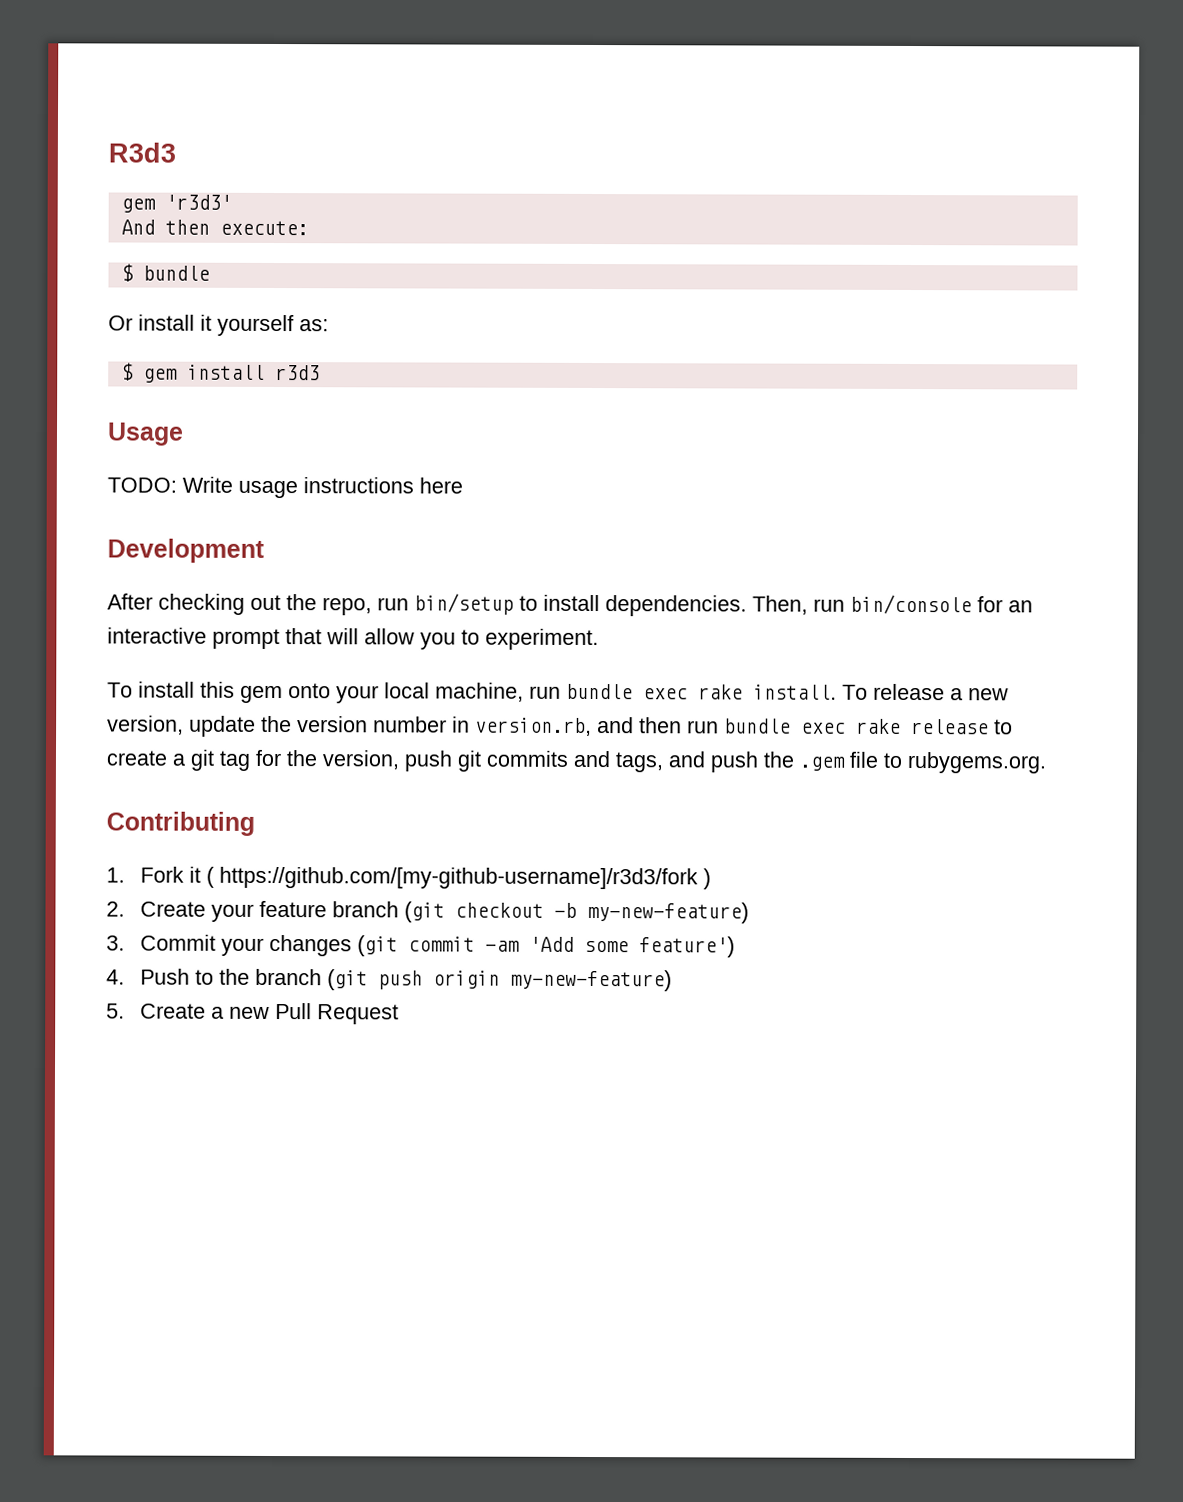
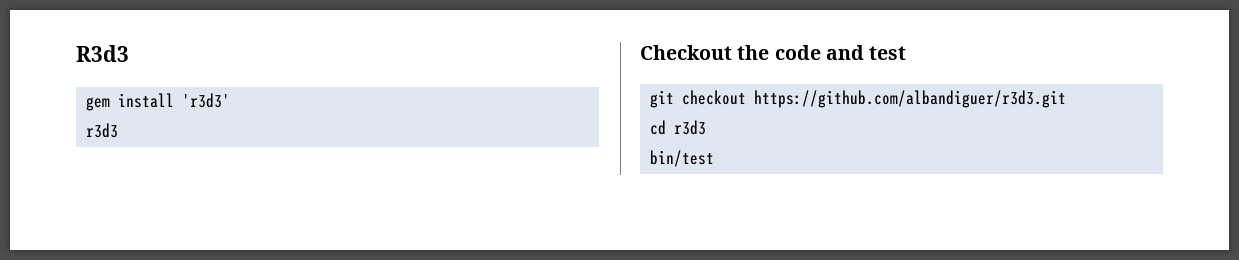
- gem 'r3d3'
- And then execute:
- $ bundle
- Or install it yourself as:
- $ gem install r3d3
- Usage
- TODO: Write usage instructions here
- Development
- After checking out the repo, run bin/setup to install dependencies. Then, run bin/console for an interactive prompt that will allow you to experiment.
- To install this gem onto your local machine, run bundle exec rake install. To release a new version, update the version number in version.rb, and then run bundle exec rake release to create a git tag for the version, push git commits and tags, and push the .gem file to rubygems.org.
- Contributing
- 1. Fork it ( https://github.com/[my-github-username]/r3d3/fork )
- 2. Create your feature branch (git checkout -b my-new-feature)
- 3. Commit your changes (git commit -am 'Add some feature')
- 4. Push to the branch (git push origin my-new-feature)
- 5. Create a new Pull Request
+ gem install 'r3d3'
+ r3d3
+ Checkout the code and test
+ git checkout https://github.com/albandiguer/r3d3.git
+ cd r3d3
+ bin/test

